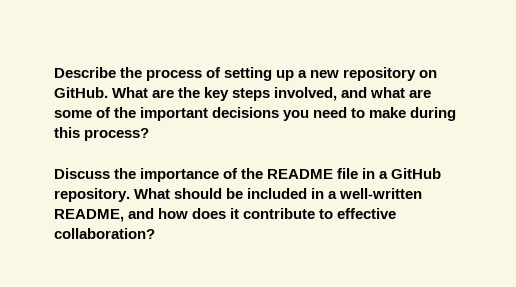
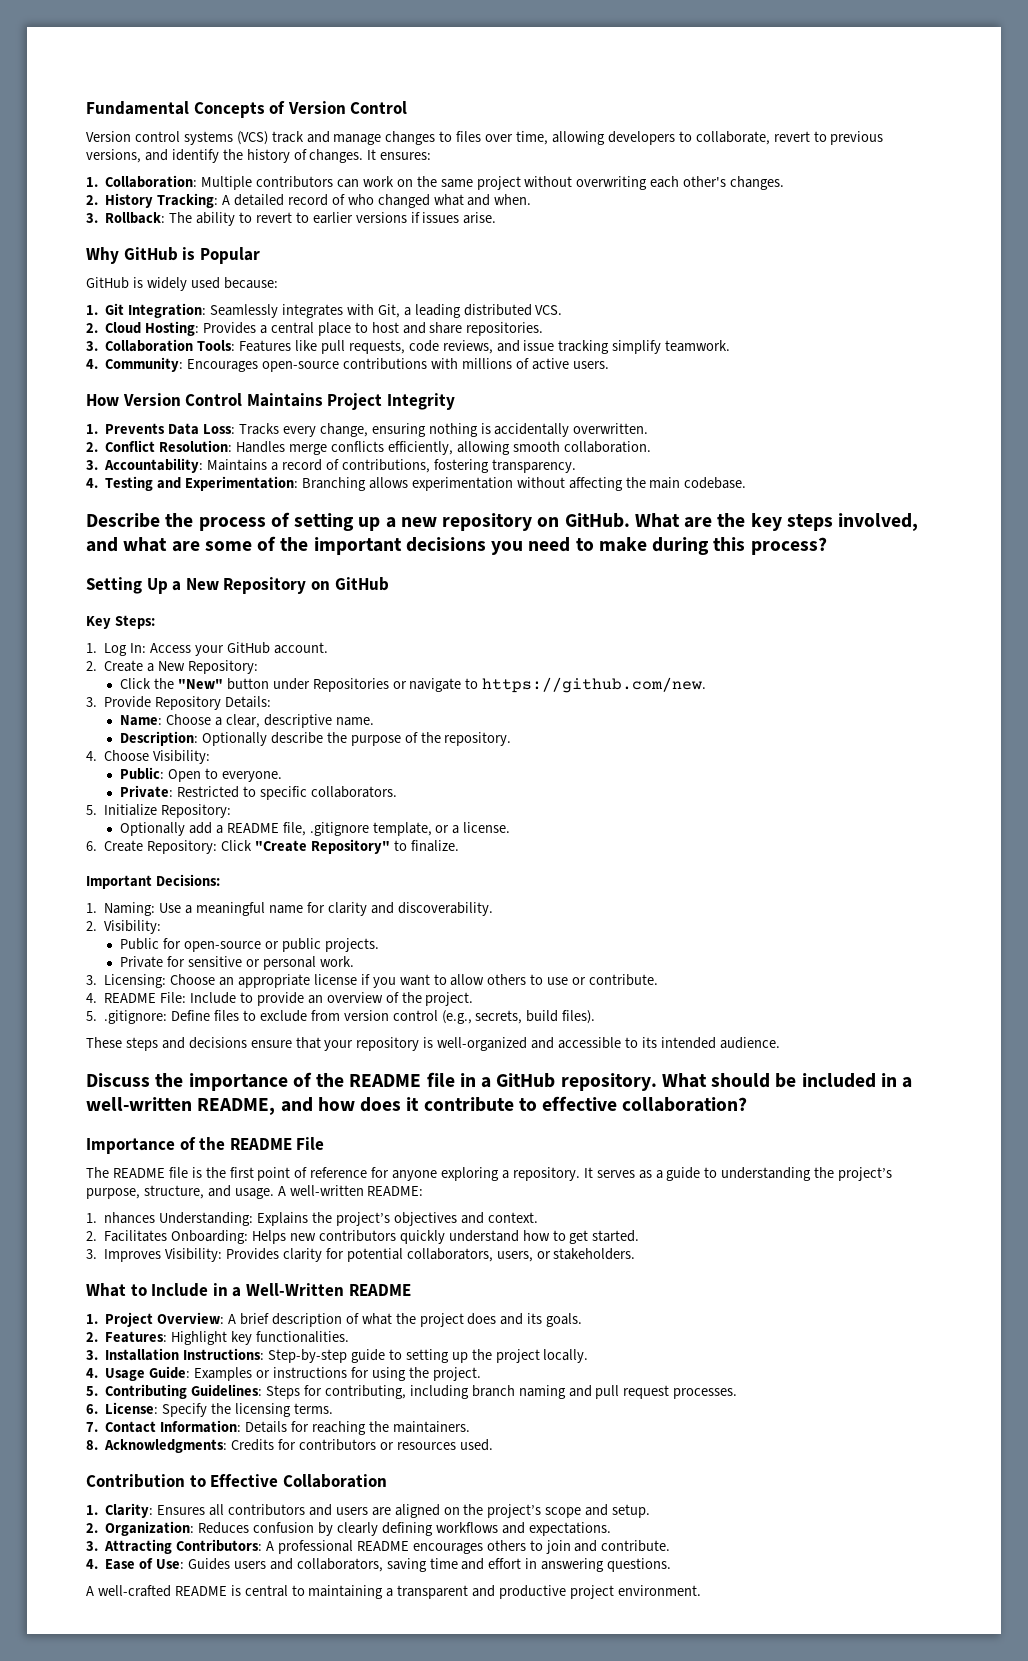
+ Fundamental Concepts of Version Control
+ Version control systems (VCS) track and manage changes to files over time, allowing developers to collaborate, revert to previous versions, and identify the history of changes. It ensures:
+ 1. Collaboration: Multiple contributors can work on the same project without overwriting each other's changes.
+ 2. History Tracking: A detailed record of who changed what and when.
+ 3. Rollback: The ability to revert to earlier versions if issues arise.
+ Why GitHub is Popular
+ GitHub is widely used because:
+ 1. Git Integration: Seamlessly integrates with Git, a leading distributed VCS.
+ 2. Cloud Hosting: Provides a central place to host and share repositories.
+ 3. Collaboration Tools: Features like pull requests, code reviews, and issue tracking simplify teamwork.
+ 4. Community: Encourages open-source contributions with millions of active users.
+ How Version Control Maintains Project Integrity
+ 1. Prevents Data Loss: Tracks every change, ensuring nothing is accidentally overwritten.
+ 2. Conflict Resolution: Handles merge conflicts efficiently, allowing smooth collaboration.
+ 3. Accountability: Maintains a record of contributions, fostering transparency.
+ 4. Testing and Experimentation: Branching allows experimentation without affecting the main codebase.
+ Setting Up a New Repository on GitHub
+ Key Steps:
+ 1. Log In: Access your GitHub account.
+ 2. Create a New Repository:
+ Click the "New" button under Repositories or navigate to https://github.com/new.
+ 3. Provide Repository Details:
+ Name: Choose a clear, descriptive name.
+ Description: Optionally describe the purpose of the repository.
+ 4. Choose Visibility:
+ Public: Open to everyone.
+ Private: Restricted to specific collaborators.
+ 5. Initialize Repository:
+ Optionally add a README file, .gitignore template, or a license.
+ 6. Create Repository: Click "Create Repository" to finalize.
+ Important Decisions:
+ 1. Naming: Use a meaningful name for clarity and discoverability.
+ 2. Visibility:
+ Public for open-source or public projects.
+ Private for sensitive or personal work.
+ 3. Licensing: Choose an appropriate license if you want to allow others to use or contribute.
+ 4. README File: Include to provide an overview of the project.
+ 5. .gitignore: Define files to exclude from version control (e.g., secrets, build files).
+ These steps and decisions ensure that your repository is well-organized and accessible to its intended audience.
+ Importance of the README File
+ The README file is the first point of reference for anyone exploring a repository. It serves as a guide to understanding the project’s purpose, structure, and usage. A well-written README:
+ 1. nhances Understanding: Explains the project’s objectives and context.
+ 2. Facilitates Onboarding: Helps new contributors quickly understand how to get started.
+ 3. Improves Visibility: Provides clarity for potential collaborators, users, or stakeholders.
+ What to Include in a Well-Written README
+ 1. Project Overview: A brief description of what the project does and its goals.
+ 2. Features: Highlight key functionalities.
+ 3. Installation Instructions: Step-by-step guide to setting up the project locally.
+ 4. Usage Guide: Examples or instructions for using the project.
+ 5. Contributing Guidelines: Steps for contributing, including branch naming and pull request processes.
+ 6. License: Specify the licensing terms.
+ 7. Contact Information: Details for reaching the maintainers.
+ 8. Acknowledgments: Credits for contributors or resources used.
+ Contribution to Effective Collaboration
+ 1. Clarity: Ensures all contributors and users are aligned on the project’s scope and setup.
+ 2. Organization: Reduces confusion by clearly defining workflows and expectations.
+ 3. Attracting Contributors: A professional README encourages others to join and contribute.
+ 4. Ease of Use: Guides users and collaborators, saving time and effort in answering questions.
+ A well-crafted README is central to maintaining a transparent and productive project environment.

